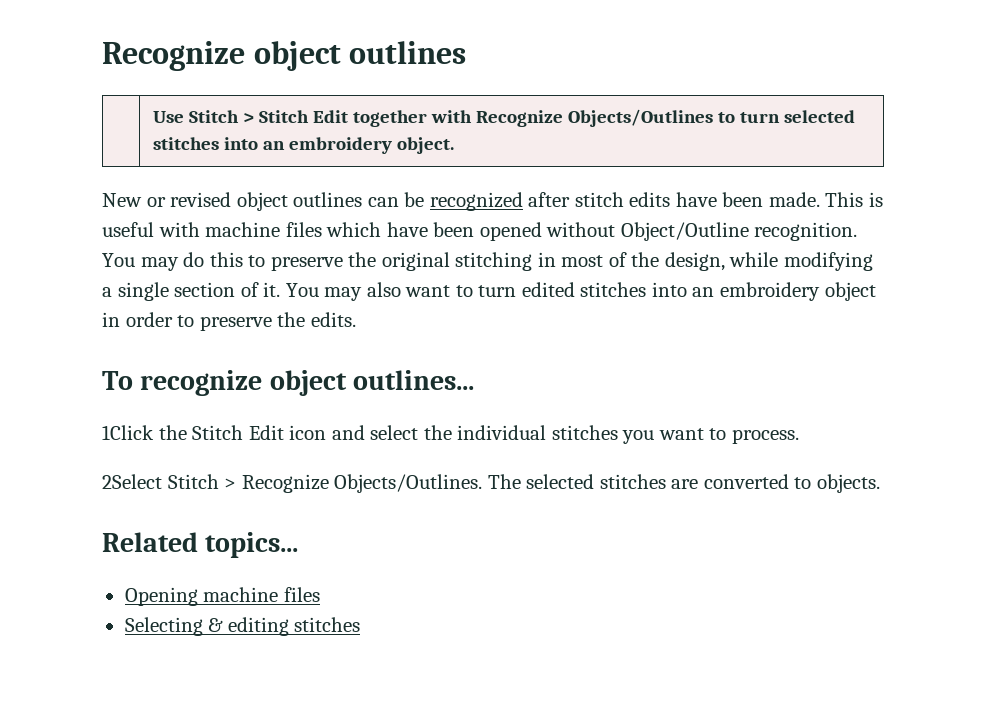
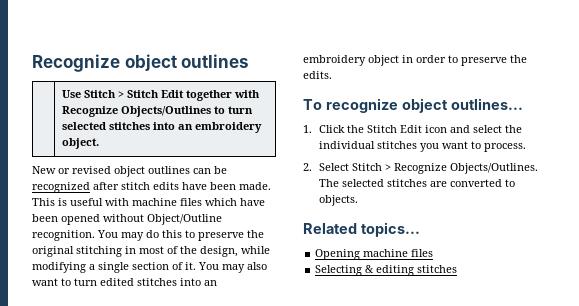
- 1Click the Stitch Edit icon and select the individual stitches you want to process.
+ 1. Click the Stitch Edit icon and select the individual stitches you want to process.
- 2Select Stitch > Recognize Objects/Outlines.
+ 2. Select Stitch > Recognize Objects/Outlines.

